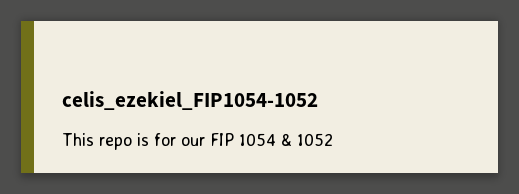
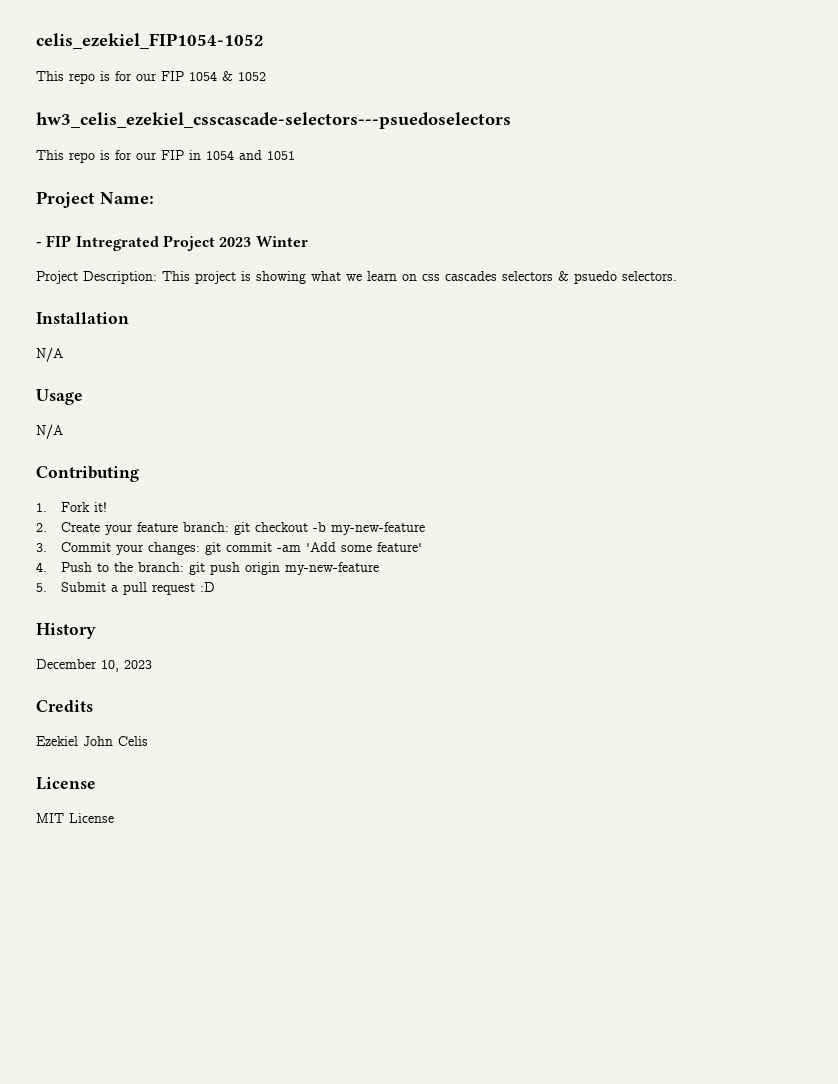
+ hw3_celis_ezekiel_csscascade-selectors---psuedoselectors
+ This repo is for our FIP in 1054 and 1051
+ Project Name:
+ - FIP Intregrated Project 2023 Winter
+ Project Description: This project is showing what we learn on css cascades selectors & psuedo selectors.
+ Installation
+ N/A
+ Usage
+ N/A
+ Contributing
+ 1. Fork it!
+ 2. Create your feature branch: git checkout -b my-new-feature
+ 3. Commit your changes: git commit -am 'Add some feature'
+ 4. Push to the branch: git push origin my-new-feature
+ 5. Submit a pull request :D
+ History
+ December 10, 2023
+ Credits
+ Ezekiel John Celis
+ License
+ MIT License

